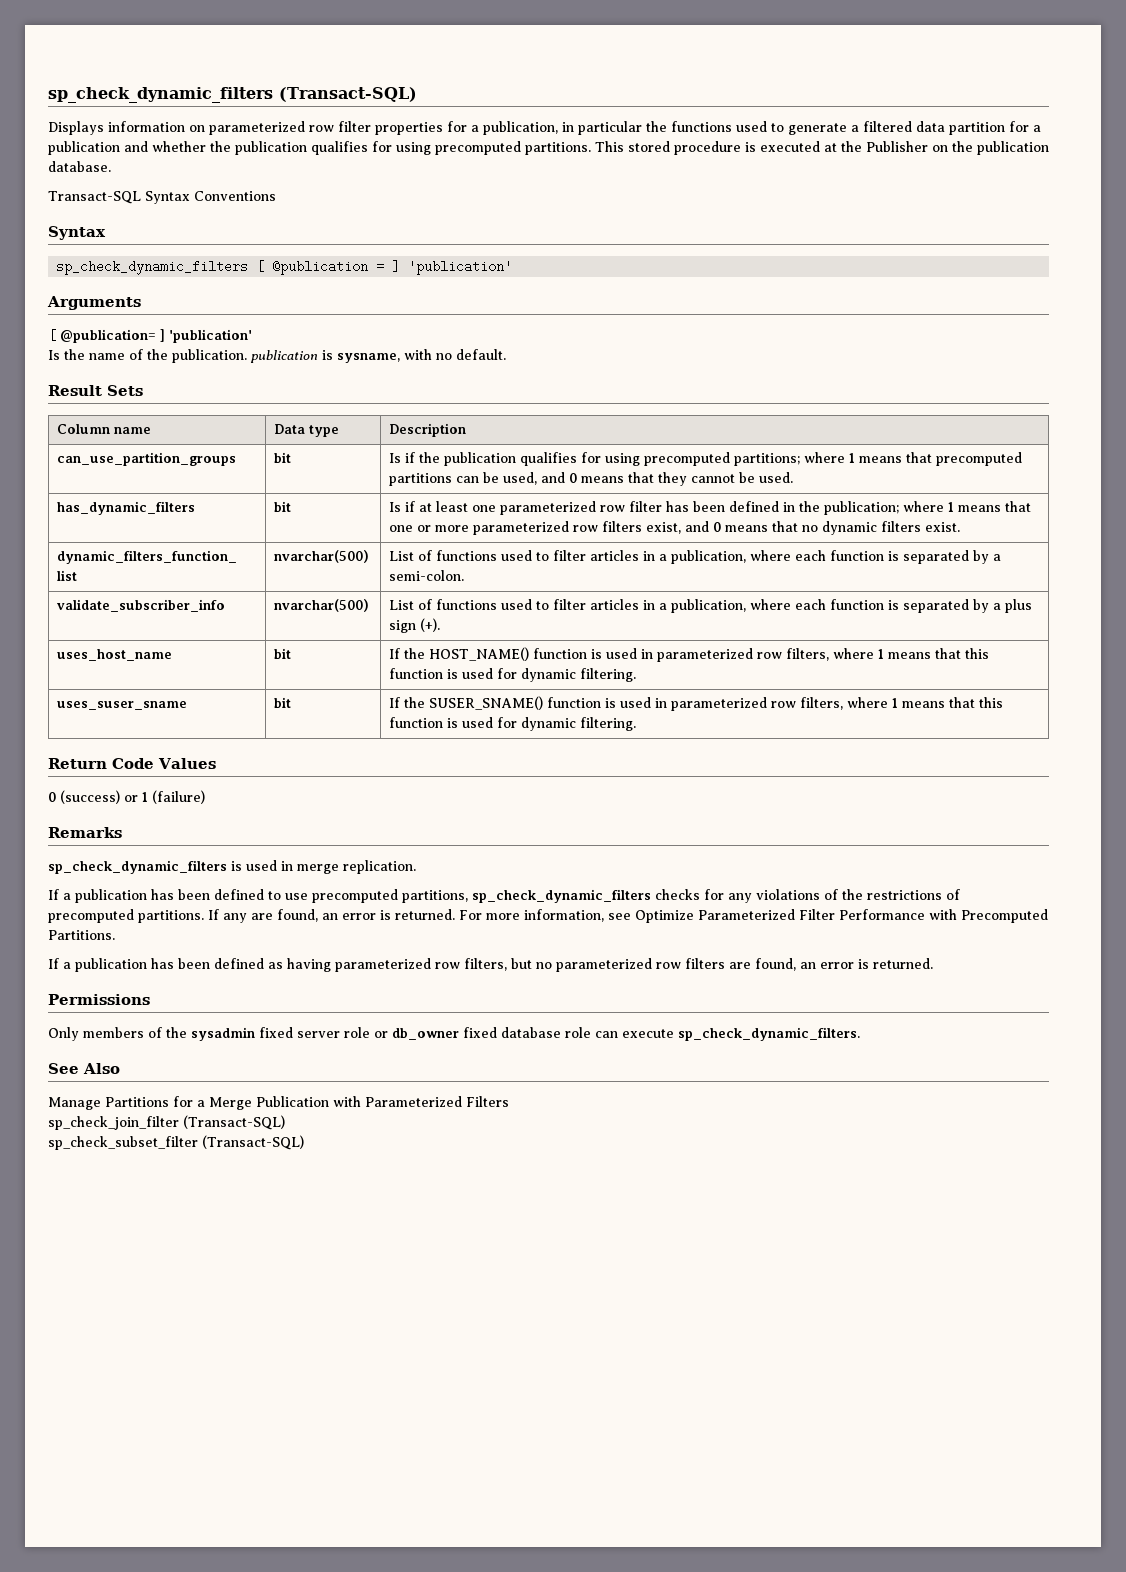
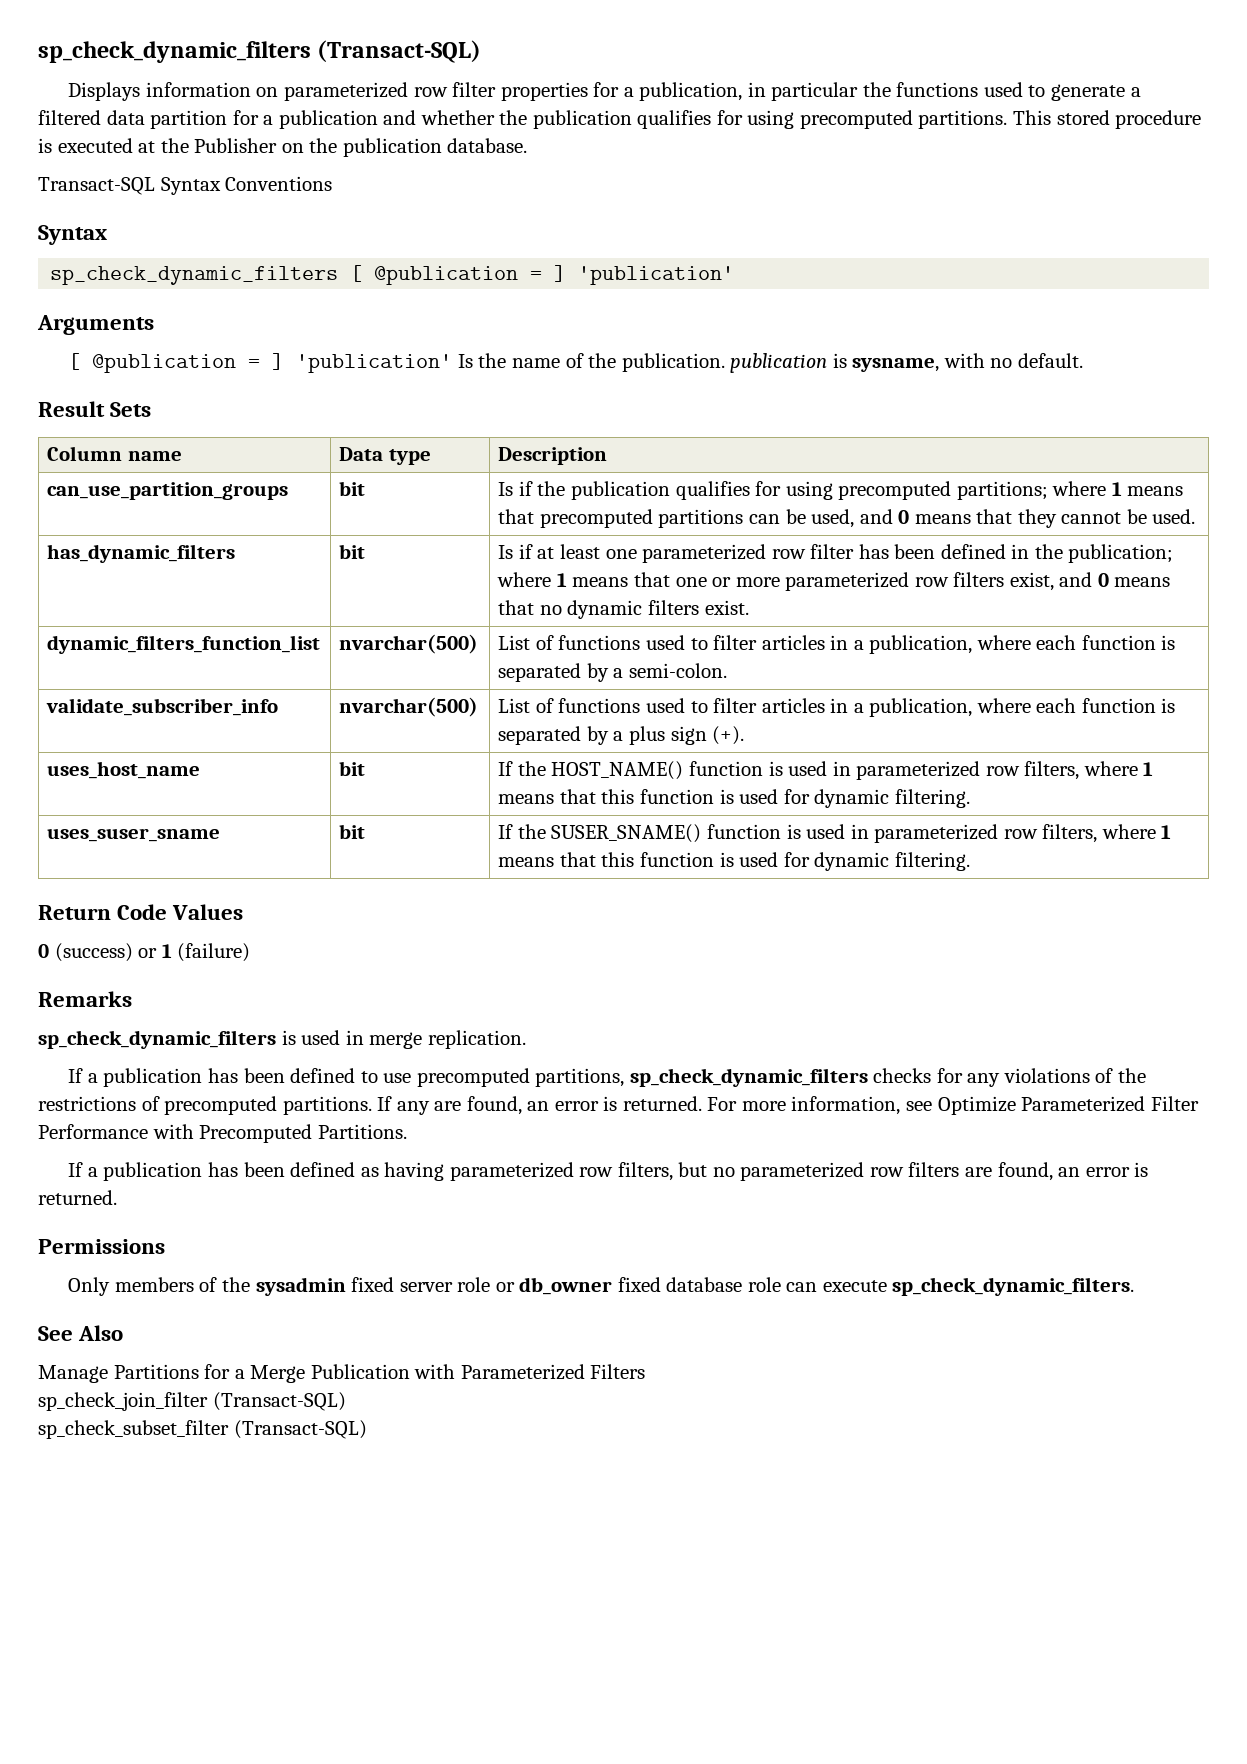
- [ @publication= ] 'publication'
- Is the name of the publication. publication is sysname, with no default.
+ [ @publication = ] 'publication' Is the name of the publication. publication is sysname, with no default.

